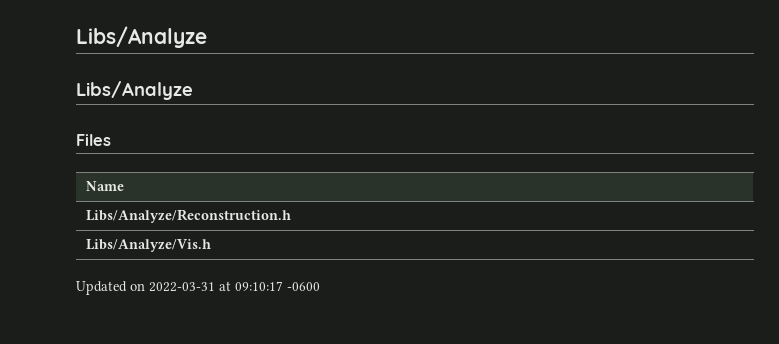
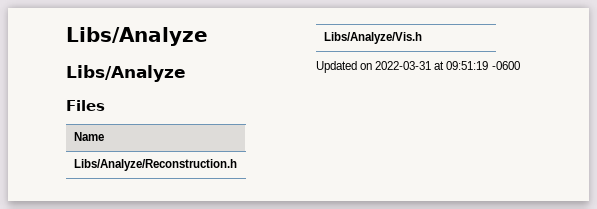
- Updated on 2022-03-31 at 09:10:17 -0600
+ Updated on 2022-03-31 at 09:51:19 -0600

